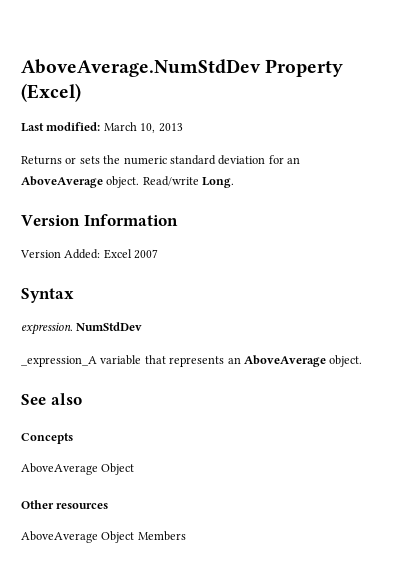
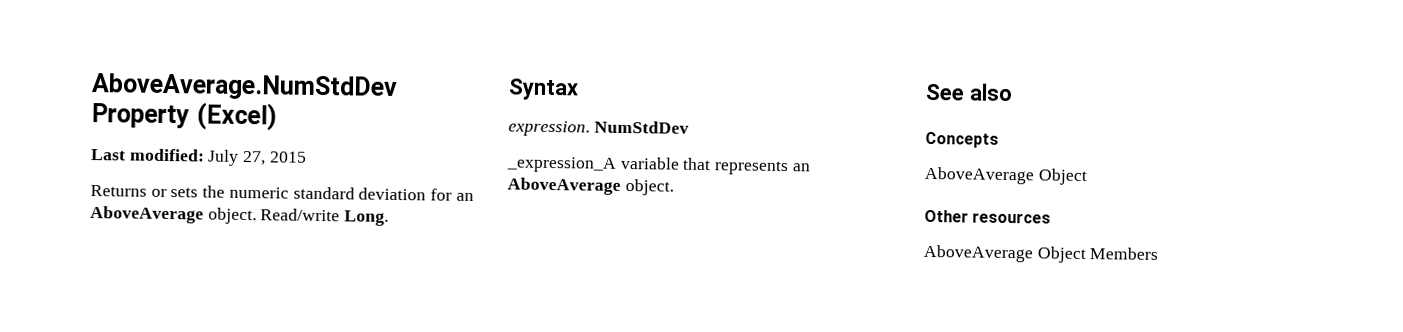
- Last modified: March 10, 2013
+ Last modified: July 27, 2015
- Version Information
- Version Added: Excel 2007

